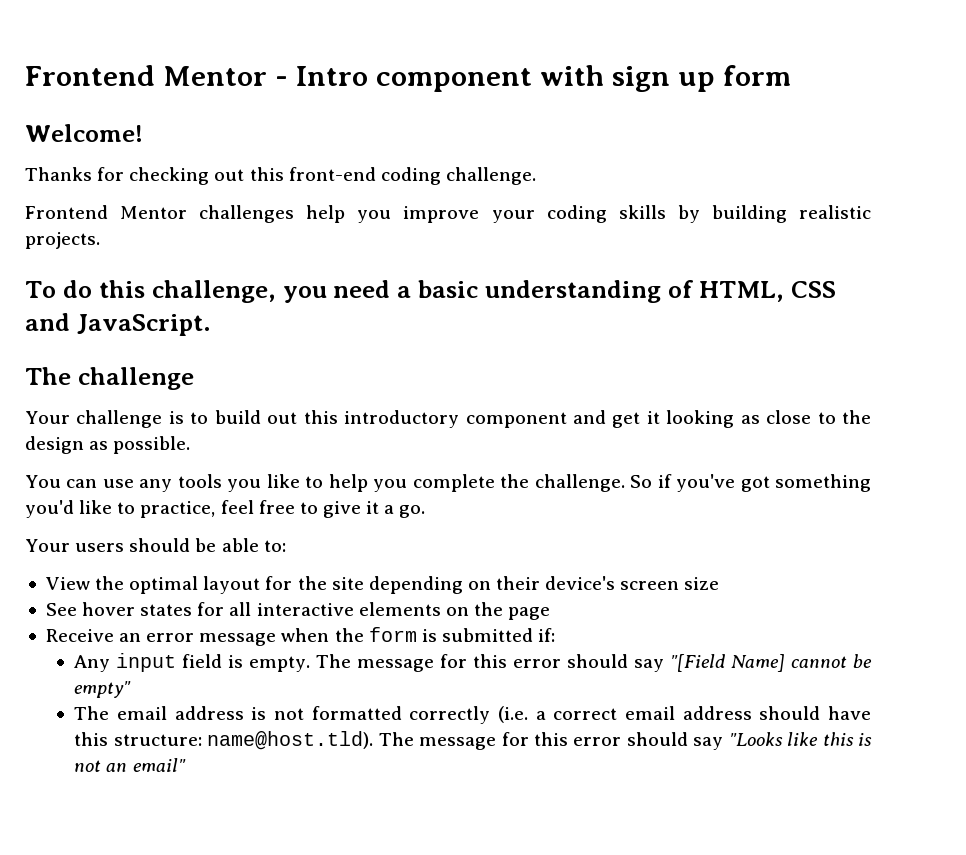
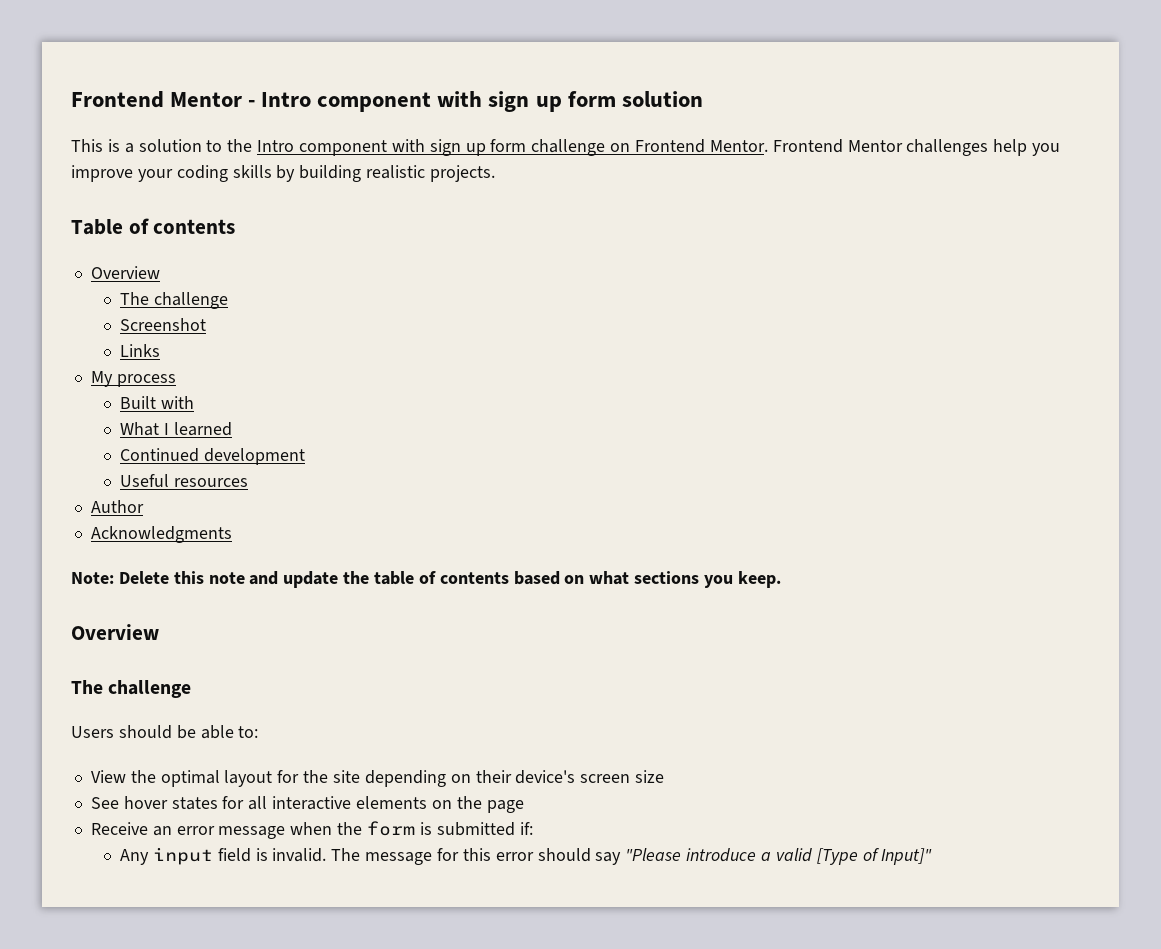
- Frontend Mentor - Intro component with sign up form
- Welcome!
- Thanks for checking out this front-end coding challenge.
- Frontend Mentor challenges help you improve your coding skills by building realistic projects.
+ Frontend Mentor - Intro component with sign up form solution
+ This is a solution to the Intro component with sign up form challenge on Frontend Mentor. Frontend Mentor challenges help you improve your coding skills by building realistic projects.
- To do this challenge, you need a basic understanding of HTML, CSS and JavaScript.
+ Table of contents
+ Overview
  The challenge
- Your challenge is to build out this introductory component and get it looking as close to the design as possible.
- You can use any tools you like to help you complete the challenge. So if you've got something you'd like to practice, feel free to give it a go.
- Your users should be able to:
+ Screenshot
+ Links
+ My process
+ Built with
+ What I learned
+ Continued development
+ Useful resources
+ Author
+ Acknowledgments
+ Note: Delete this note and update the table of contents based on what sections you keep.
+ Overview
+ The challenge
+ Users should be able to:
- Any input field is empty. The message for this error should say "[Field Name] cannot be empty"
- The email address is not formatted correctly (i.e. a correct email address should have this structure: name@host.tld). The message for this error should say "Looks like this is not an email"
+ Any input field is invalid. The message for this error should say "Please introduce a valid [Type of Input]"

